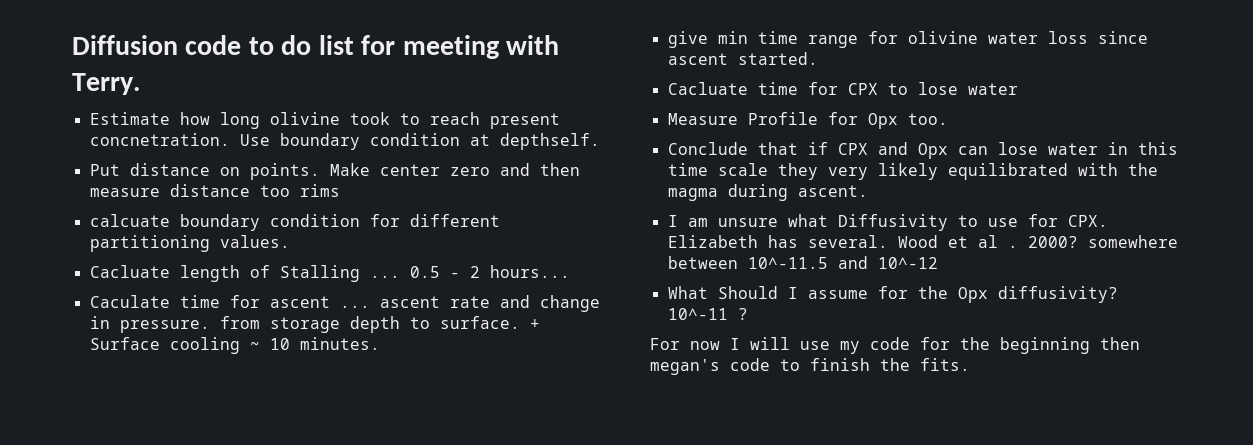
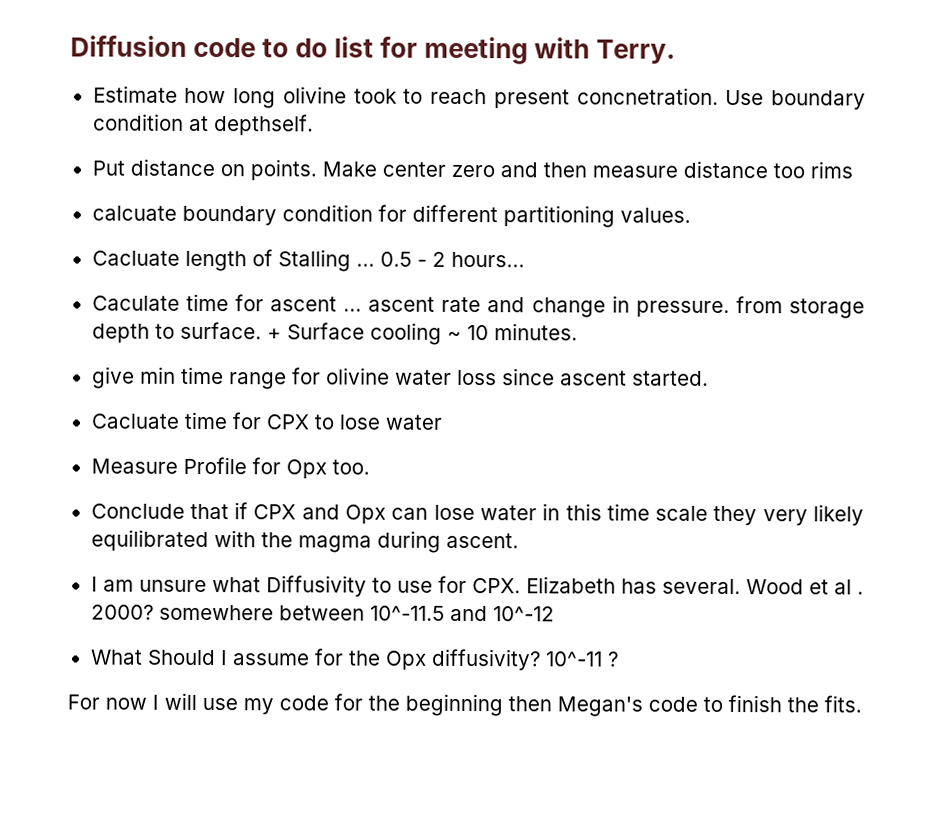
- For now I will use my code for the beginning then megan's code to finish the fits.
+ For now I will use my code for the beginning then Megan's code to finish the fits.

